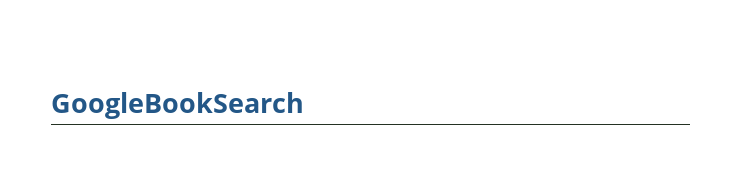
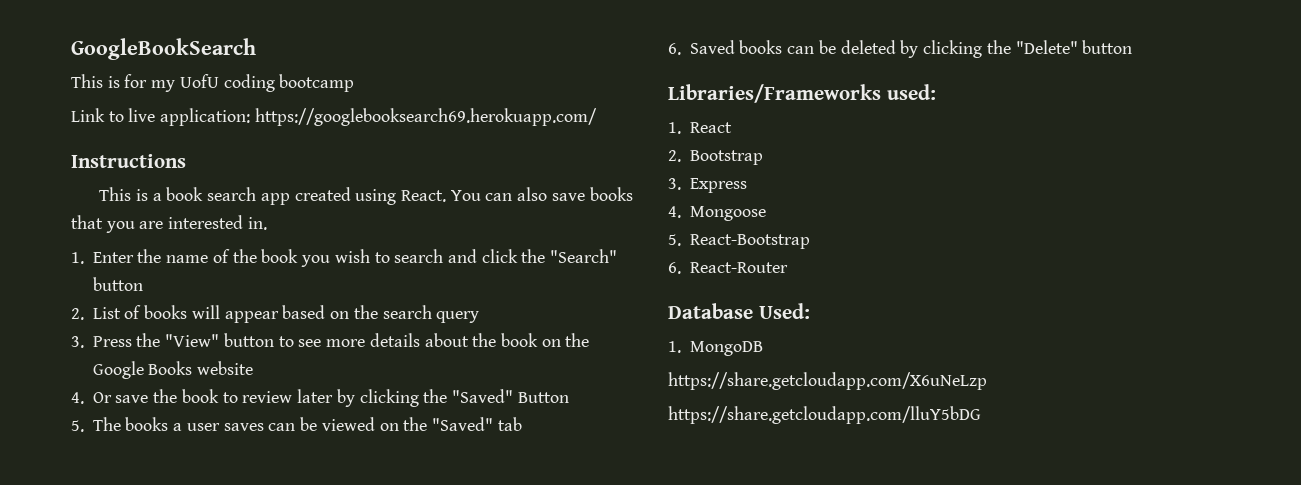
+ This is for my UofU coding bootcamp
+ Link to live application: https://googlebooksearch69.herokuapp.com/
+ Instructions
+ This is a book search app created using React. You can also save books that you are interested in.
+ 1. Enter the name of the book you wish to search and click the "Search" button
+ 2. List of books will appear based on the search query
+ 3. Press the "View" button to see more details about the book on the Google Books website
+ 4. Or save the book to review later by clicking the "Saved" Button
+ 5. The books a user saves can be viewed on the "Saved" tab
+ 6. Saved books can be deleted by clicking the "Delete" button
+ Libraries/Frameworks used:
+ 1. React
+ 2. Bootstrap
+ 3. Express
+ 4. Mongoose
+ 5. React-Bootstrap
+ 6. React-Router
+ Database Used:
+ 1. MongoDB
+ https://share.getcloudapp.com/X6uNeLzp
+ https://share.getcloudapp.com/lluY5bDG

